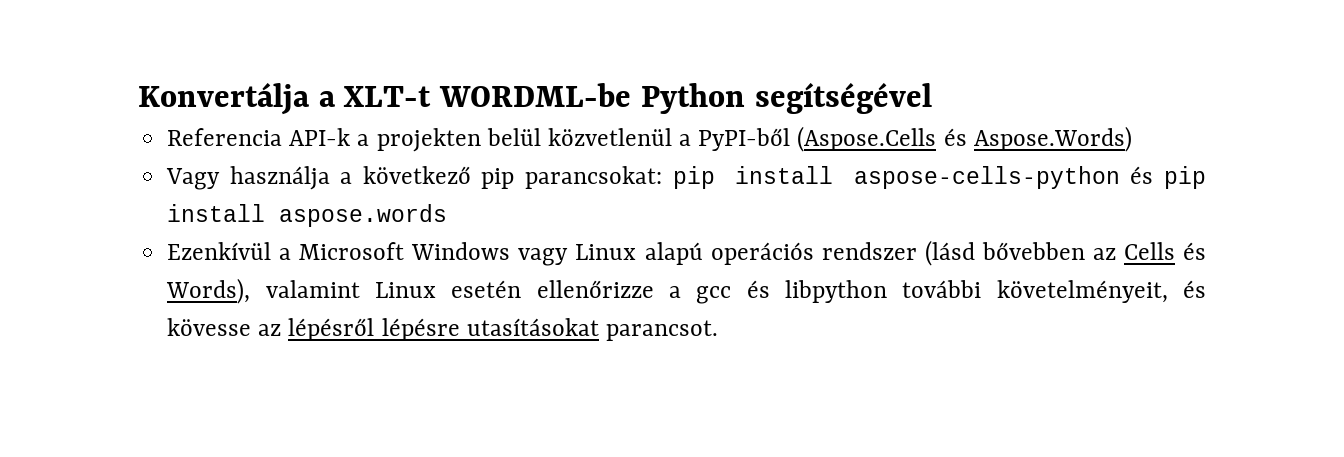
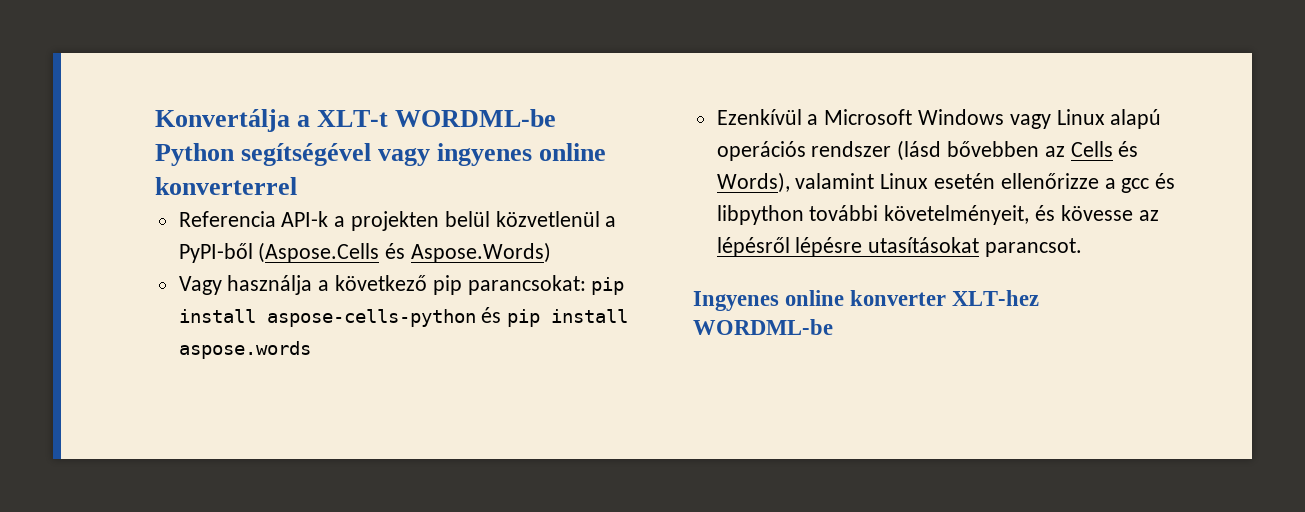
- Konvertálja a XLT-t WORDML-be Python segítségével
+ Konvertálja a XLT-t WORDML-be Python segítségével vagy ingyenes online konverterrel
+ Ingyenes online konverter XLT-hez WORDML-be

